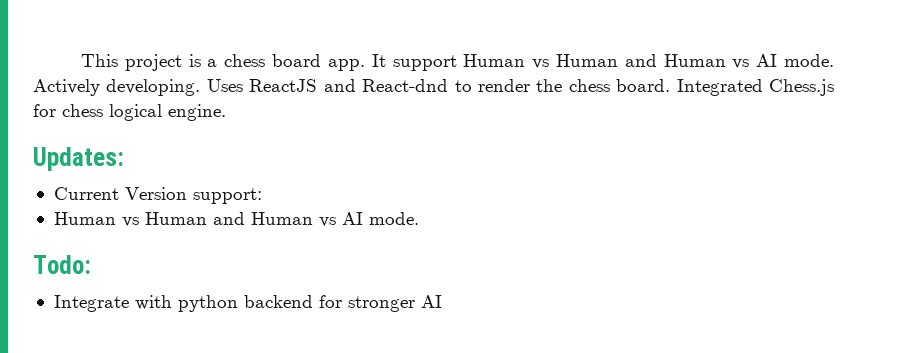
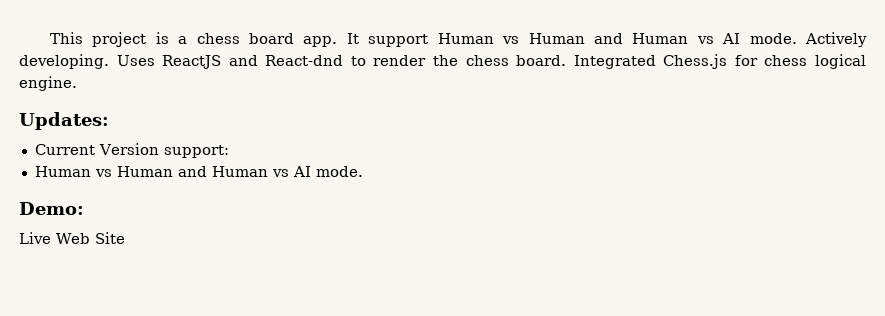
- Todo:
- Integrate with python backend for stronger AI
+ Demo:
+ Live Web Site

